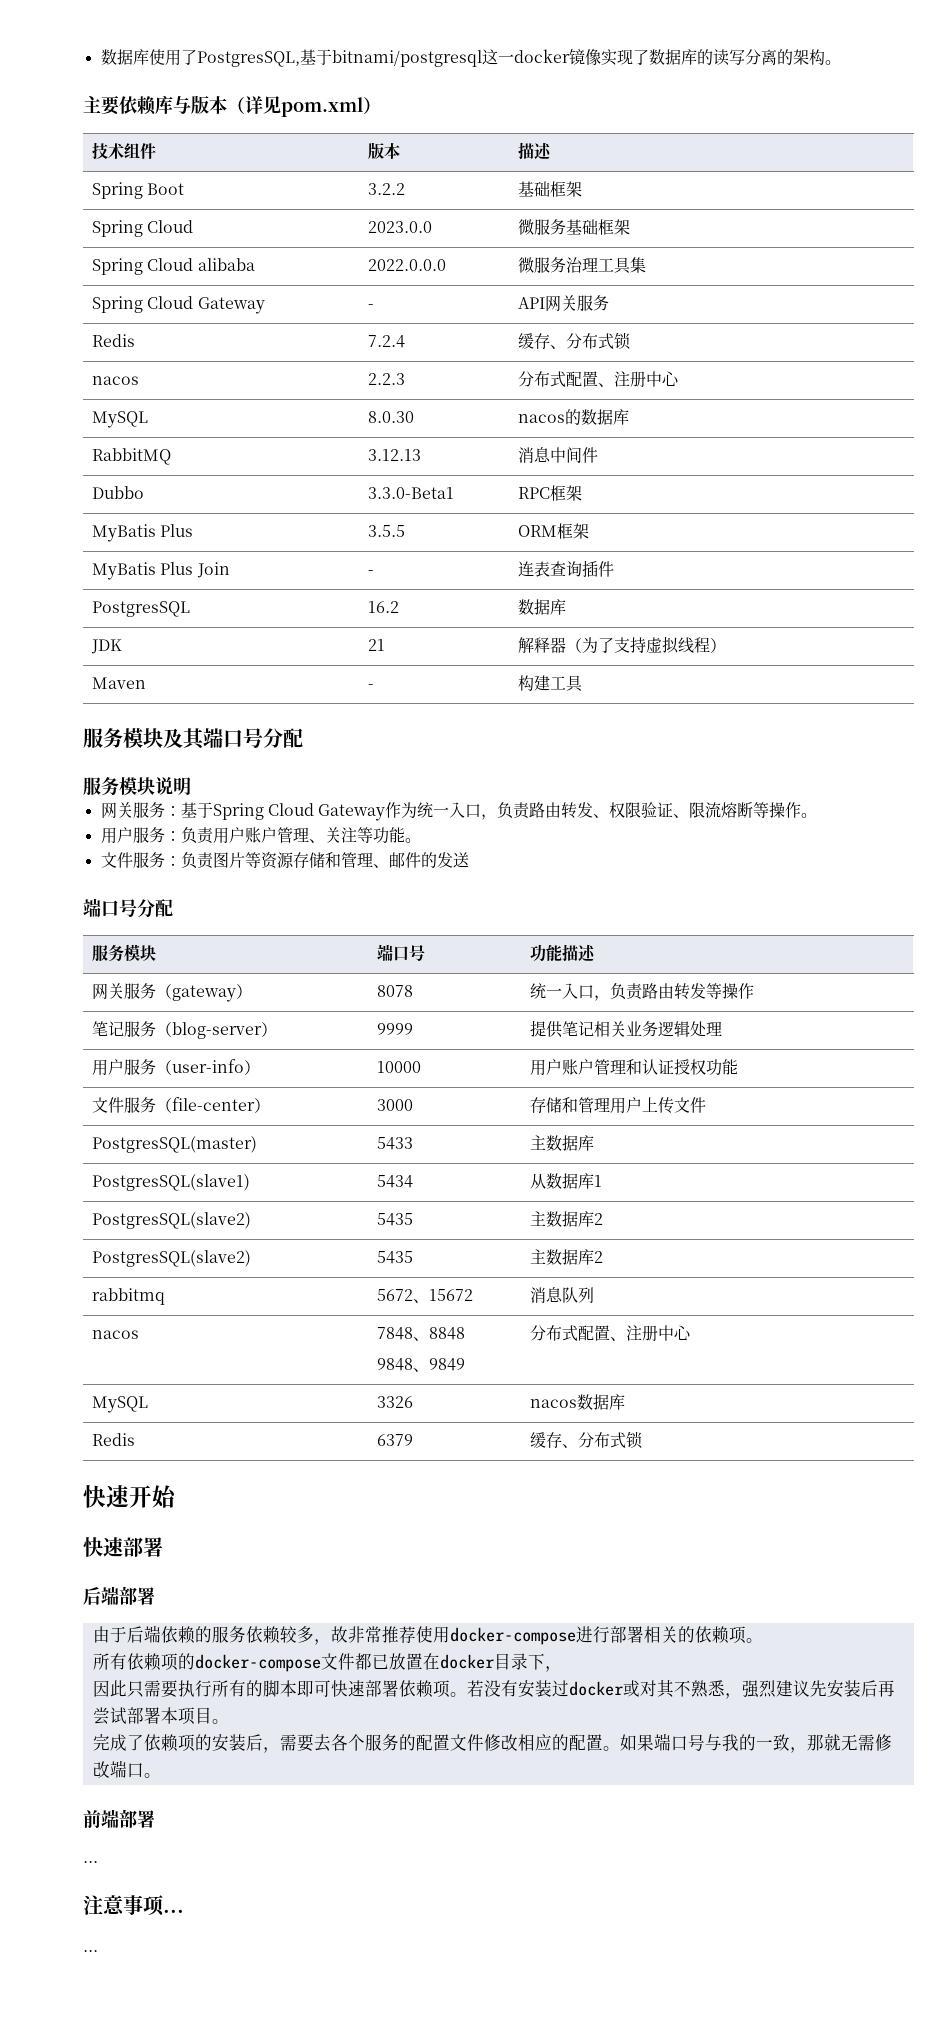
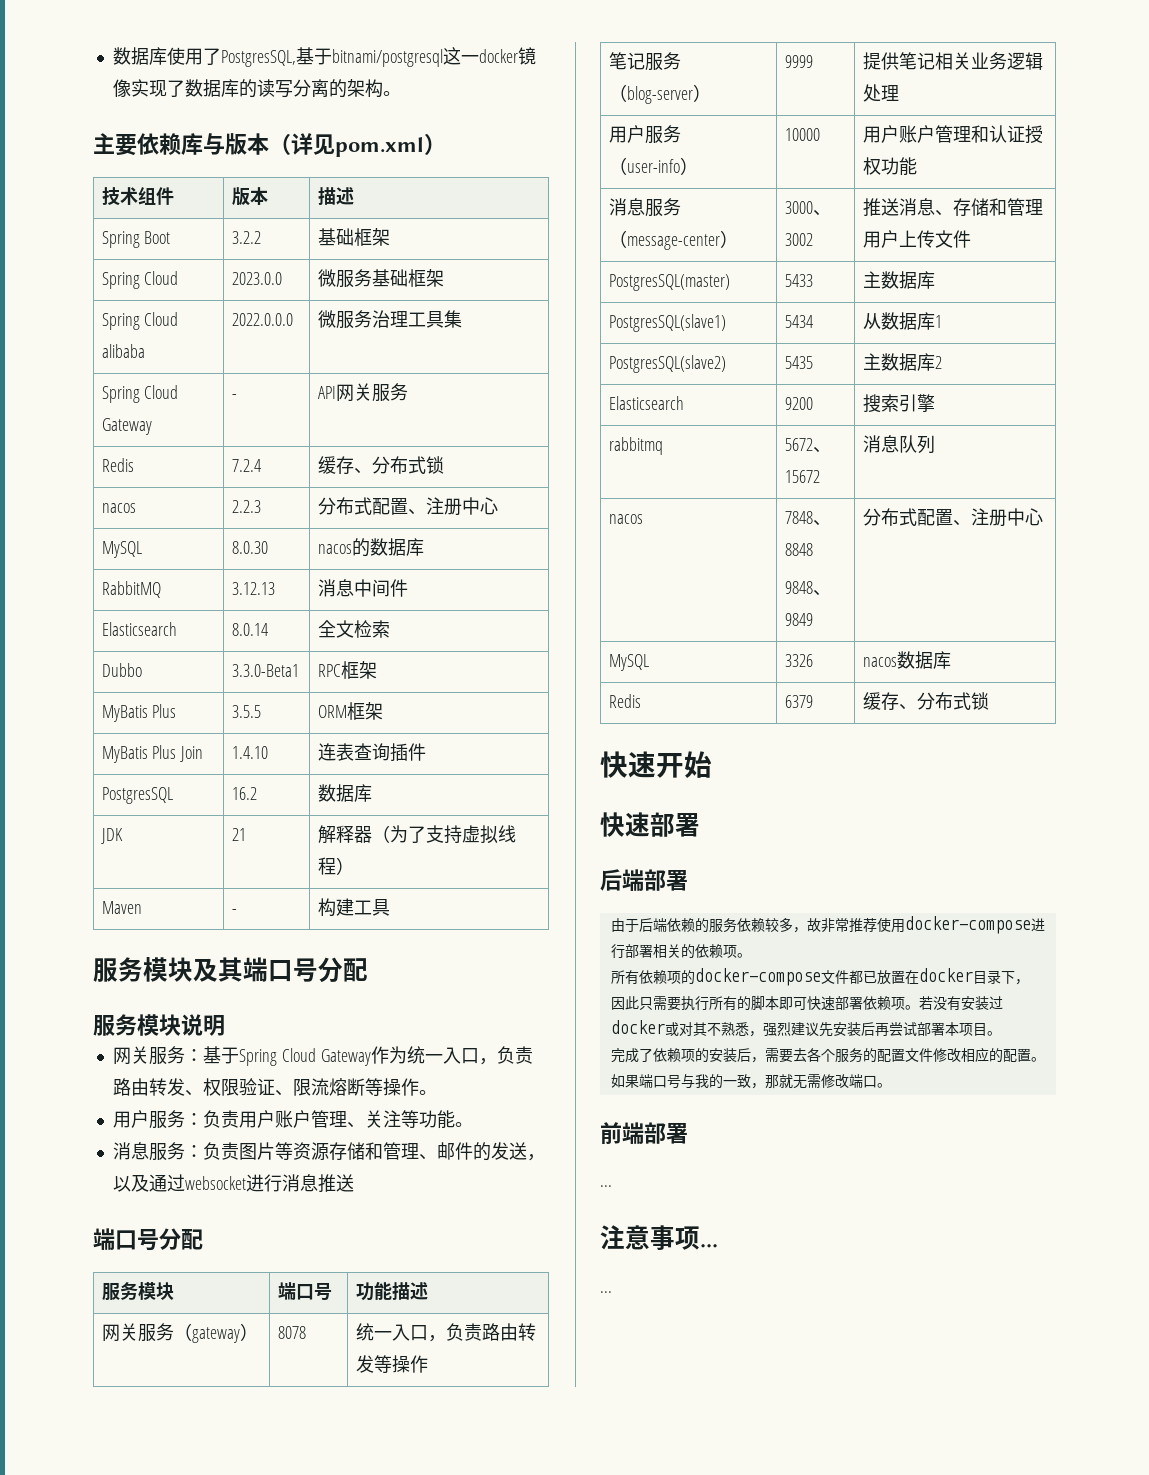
+ Elasticsearch | 8.0.14 | 全文检索
- MyBatis Plus Join | - | 连表查询插件
+ MyBatis Plus Join | 1.4.10 | 连表查询插件
- 文件服务：负责图片等资源存储和管理、邮件的发送
+ 消息服务：负责图片等资源存储和管理、邮件的发送，以及通过websocket进行消息推送
- 文件服务（file-center） | 3000 | 存储和管理用户上传文件
+ 消息服务（message-center） | 3000、3002 | 推送消息、存储和管理用户上传文件
  PostgresSQL(slave1) | 5434 | 从数据库1
  PostgresSQL(slave2) | 5435 | 主数据库2
- PostgresSQL(slave2) | 5435 | 主数据库2
+ Elasticsearch | 9200 | 搜索引擎

